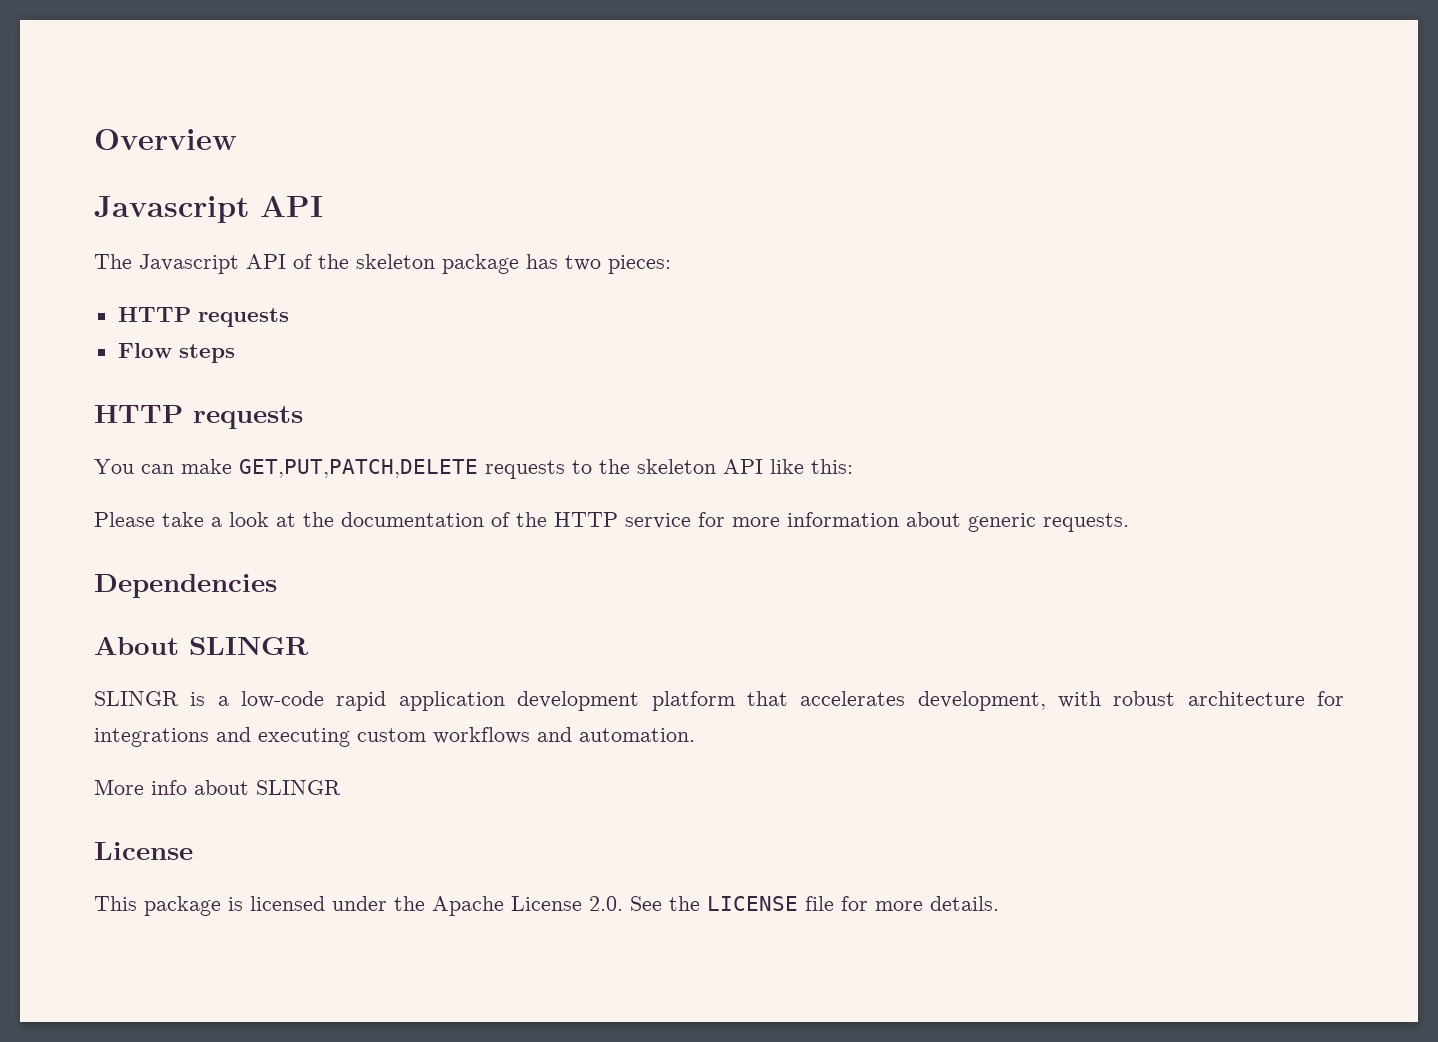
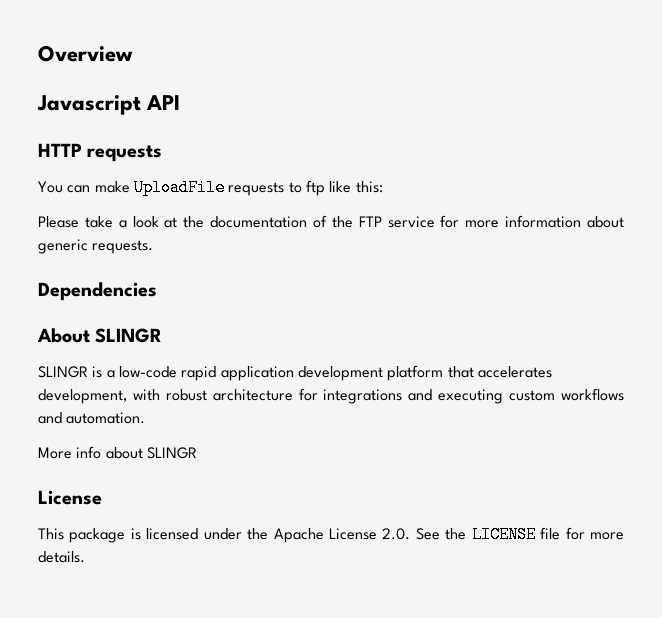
- The Javascript API of the skeleton package has two pieces:
- HTTP requests
- Flow steps
- You can make GET,PUT,PATCH,DELETE requests to the skeleton API like this:
+ You can make UploadFile requests to ftp like this:
- Please take a look at the documentation of the HTTP service for more information about generic requests.
+ Please take a look at the documentation of the FTP service for more information about generic requests.

